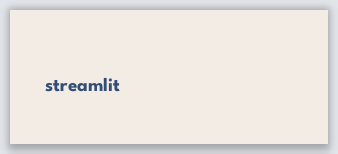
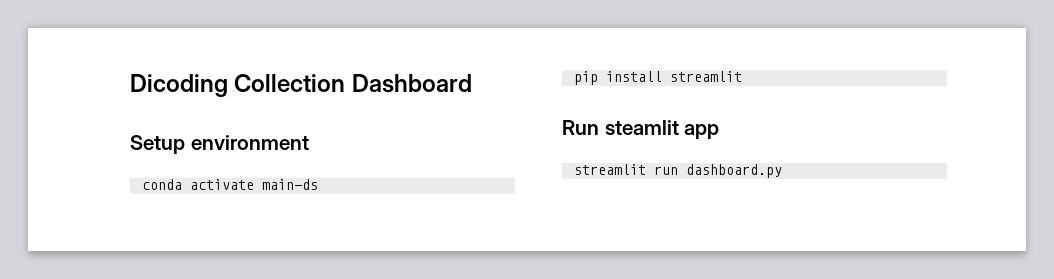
- streamlit
+ Dicoding Collection Dashboard
+ Setup environment
+ conda activate main-ds
+ pip install streamlit
+ Run steamlit app
+ streamlit run dashboard.py

